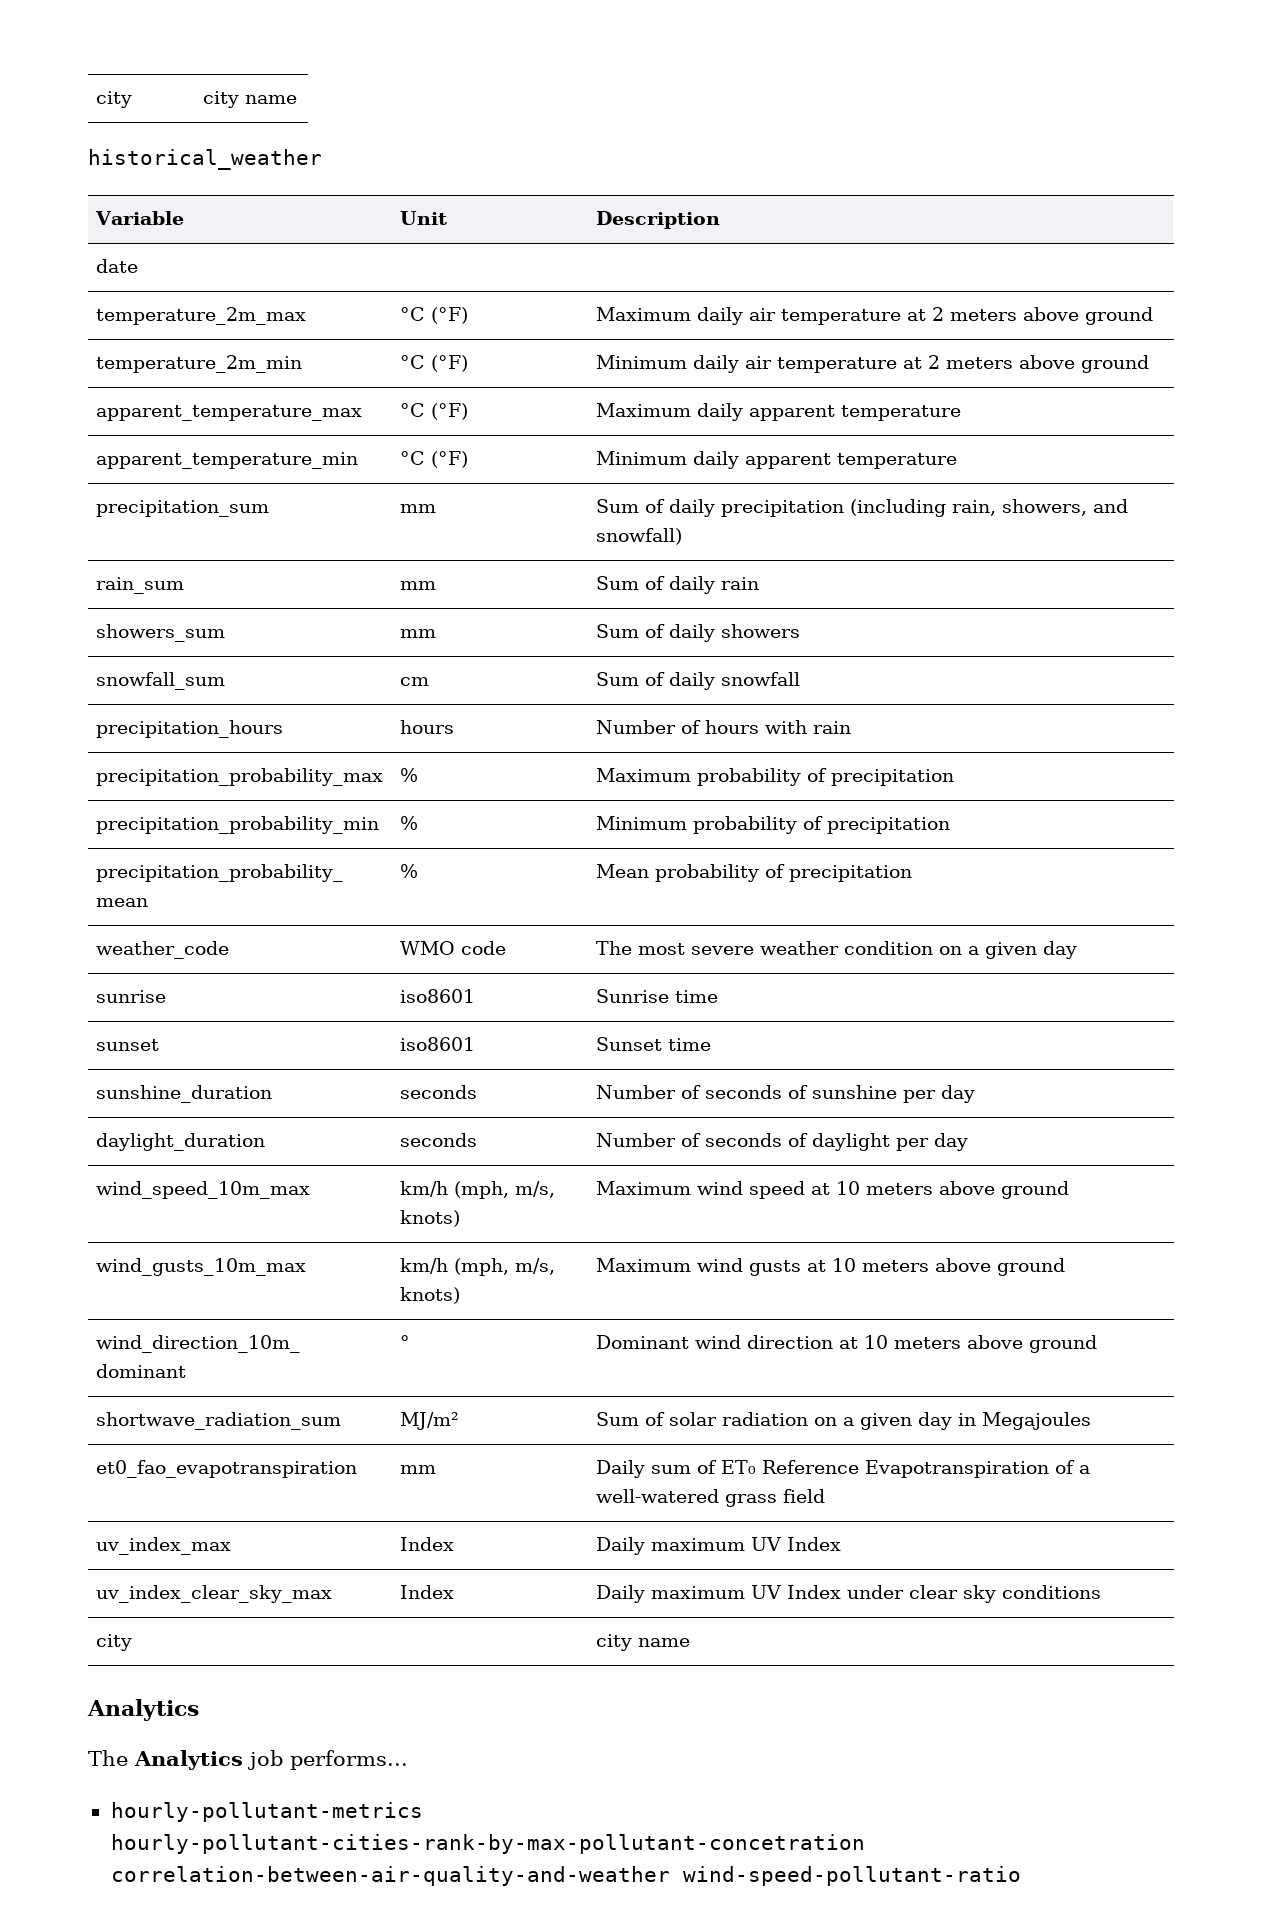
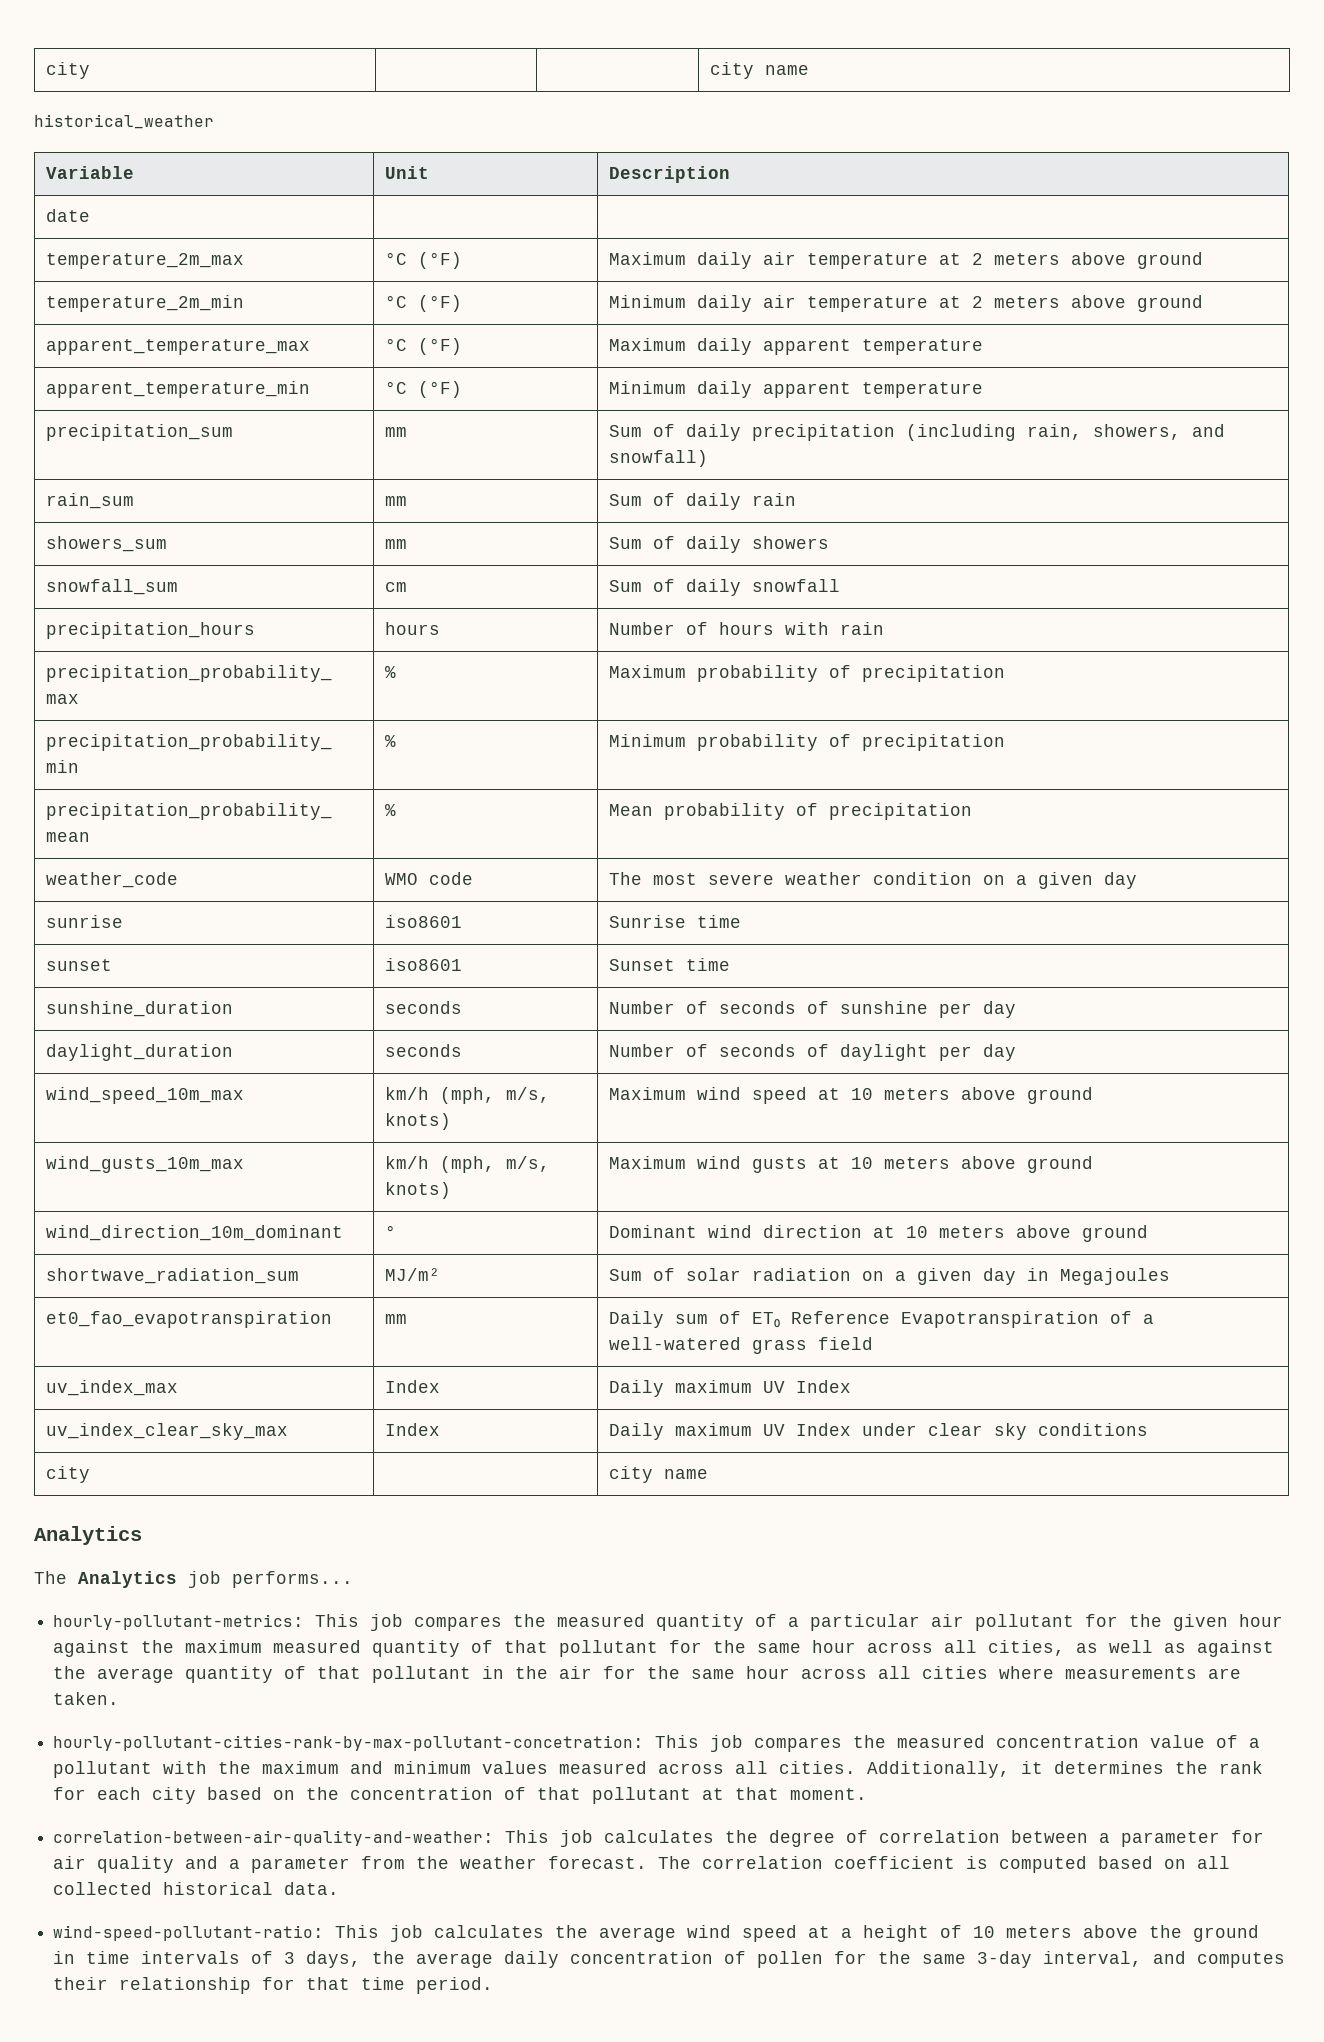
- hourly-pollutant-metrics hourly-pollutant-cities-rank-by-max-pollutant-concetration correlation-between-air-quality-and-weather wind-speed-pollutant-ratio
+ hourly-pollutant-metrics: This job compares the measured quantity of a particular air pollutant for the given hour against the maximum measured quantity of that pollutant for the same hour across all cities, as well as against the average quantity of that pollutant in the air for the same hour across all cities where measurements are taken.
+ hourly-pollutant-cities-rank-by-max-pollutant-concetration: This job compares the measured concentration value of a pollutant with the maximum and minimum values measured across all cities. Additionally, it determines the rank for each city based on the concentration of that pollutant at that moment.
+ correlation-between-air-quality-and-weather: This job calculates the degree of correlation between a parameter for air quality and a parameter from the weather forecast. The correlation coefficient is computed based on all collected historical data.
+ wind-speed-pollutant-ratio: This job calculates the average wind speed at a height of 10 meters above the ground in time intervals of 3 days, the average daily concentration of pollen for the same 3-day interval, and computes their relationship for that time period.

